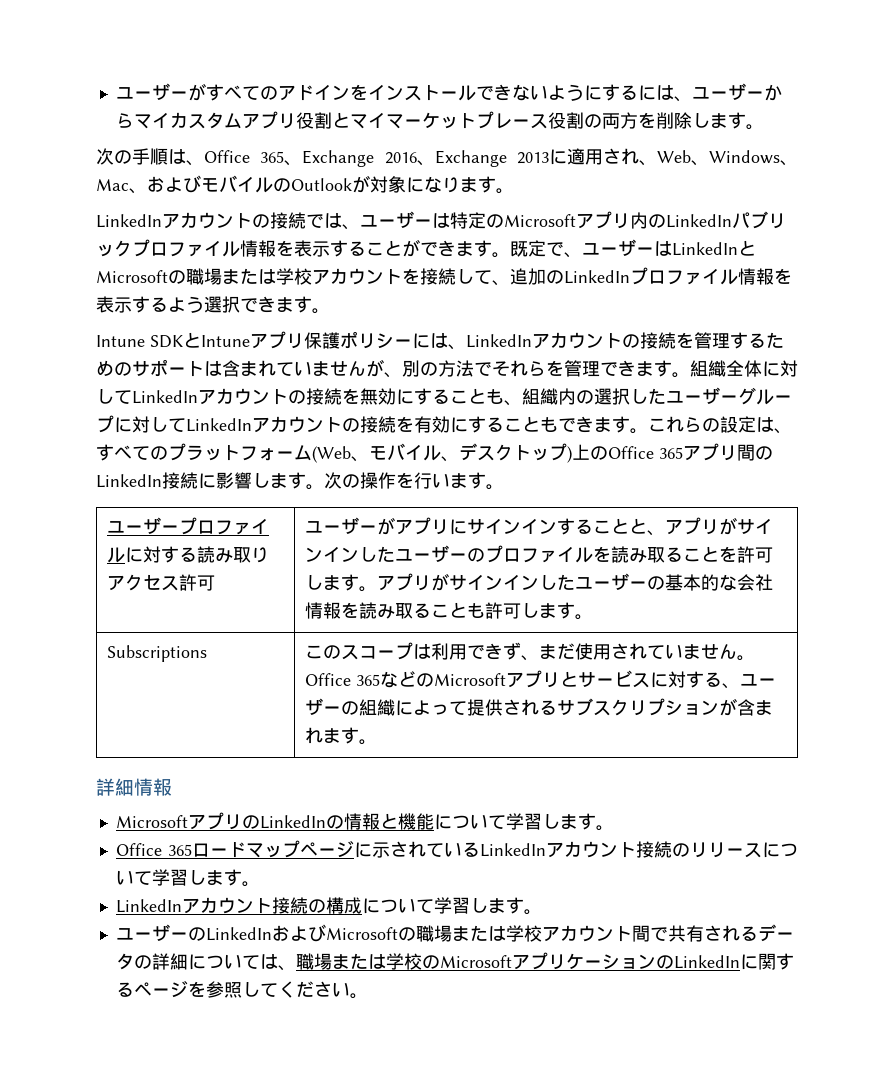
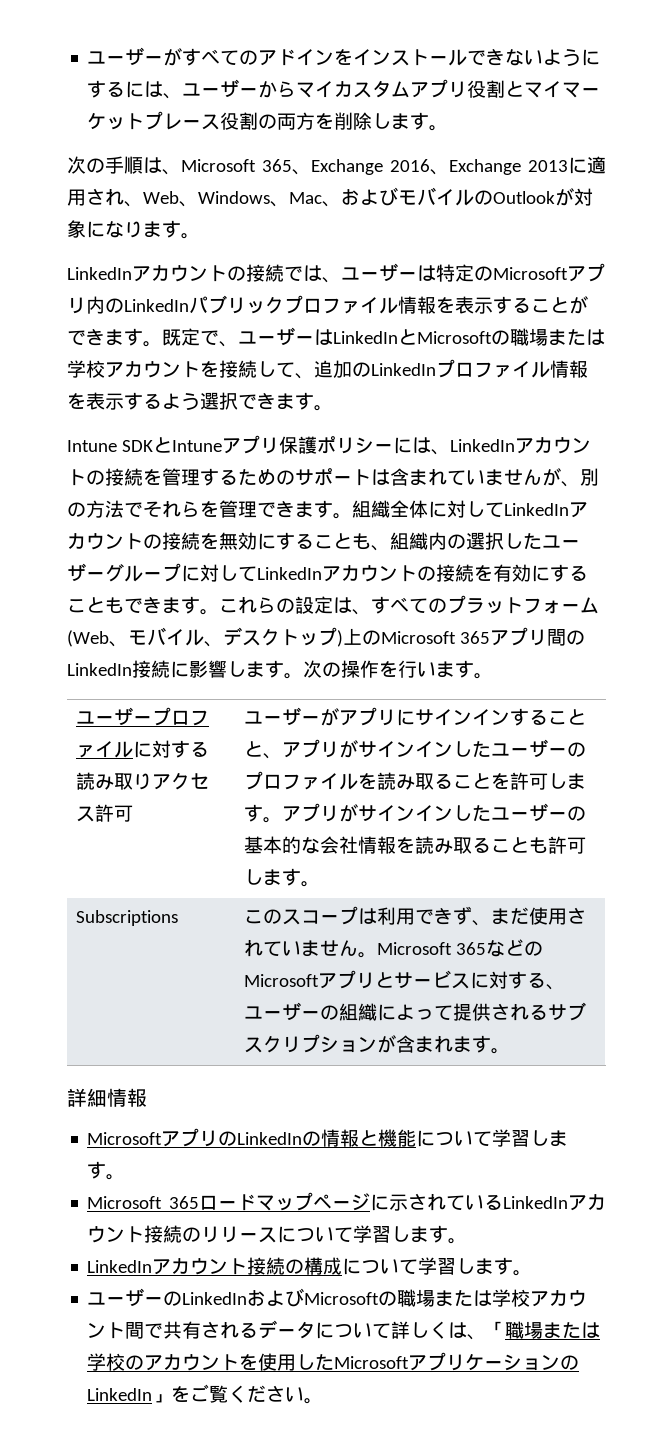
- 次の手順は、Office 365、Exchange 2016、Exchange 2013に適用され、Web、Windows、Mac、およびモバイルのOutlookが対象になります。
+ 次の手順は、Microsoft 365、Exchange 2016、Exchange 2013に適用され、Web、Windows、Mac、およびモバイルのOutlookが対象になります。
- これらの設定は、すべてのプラットフォーム(Web、モバイル、デスクトップ)上のOffice 365アプリ間のLinkedIn接続に影響します。
+ これらの設定は、すべてのプラットフォーム(Web、モバイル、デスクトップ)上のMicrosoft 365アプリ間のLinkedIn接続に影響します。
- Office 365などのMicrosoftアプリとサービスに対する、ユーザーの組織によって提供されるサブスクリプションが含まれます。
+ Microsoft 365などのMicrosoftアプリとサービスに対する、ユーザーの組織によって提供されるサブスクリプションが含まれます。
- Office 365ロードマップページに示されているLinkedInアカウント接続のリリースについて学習します。
+ Microsoft 365ロードマップページに示されているLinkedInアカウント接続のリリースについて学習します。
- ユーザーのLinkedInおよびMicrosoftの職場または学校アカウント間で共有されるデータの詳細については、職場または学校のMicrosoftアプリケーションのLinkedInに関するページを参照してください。
+ ユーザーのLinkedInおよびMicrosoftの職場または学校アカウント間で共有されるデータについて詳しくは、「職場または学校のアカウントを使用したMicrosoftアプリケーションのLinkedIn」をご覧ください。

